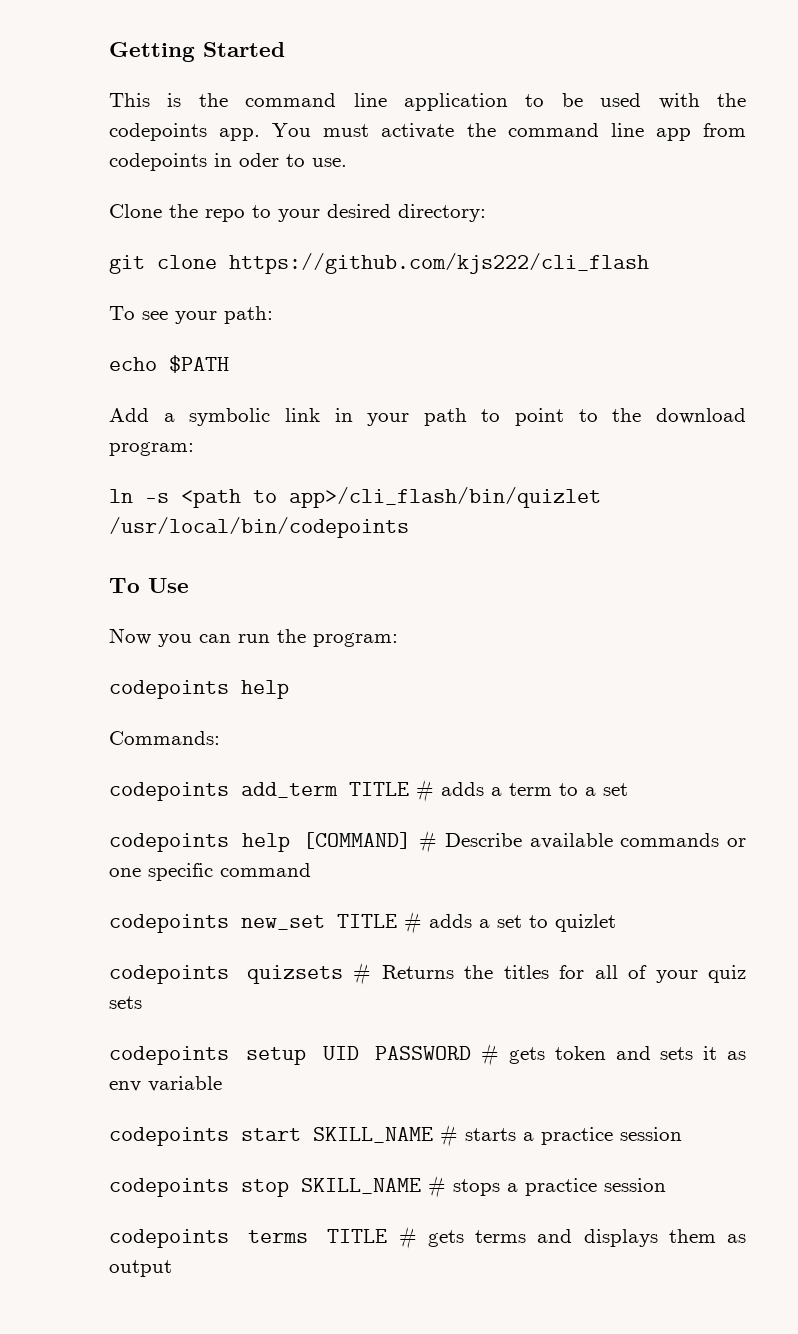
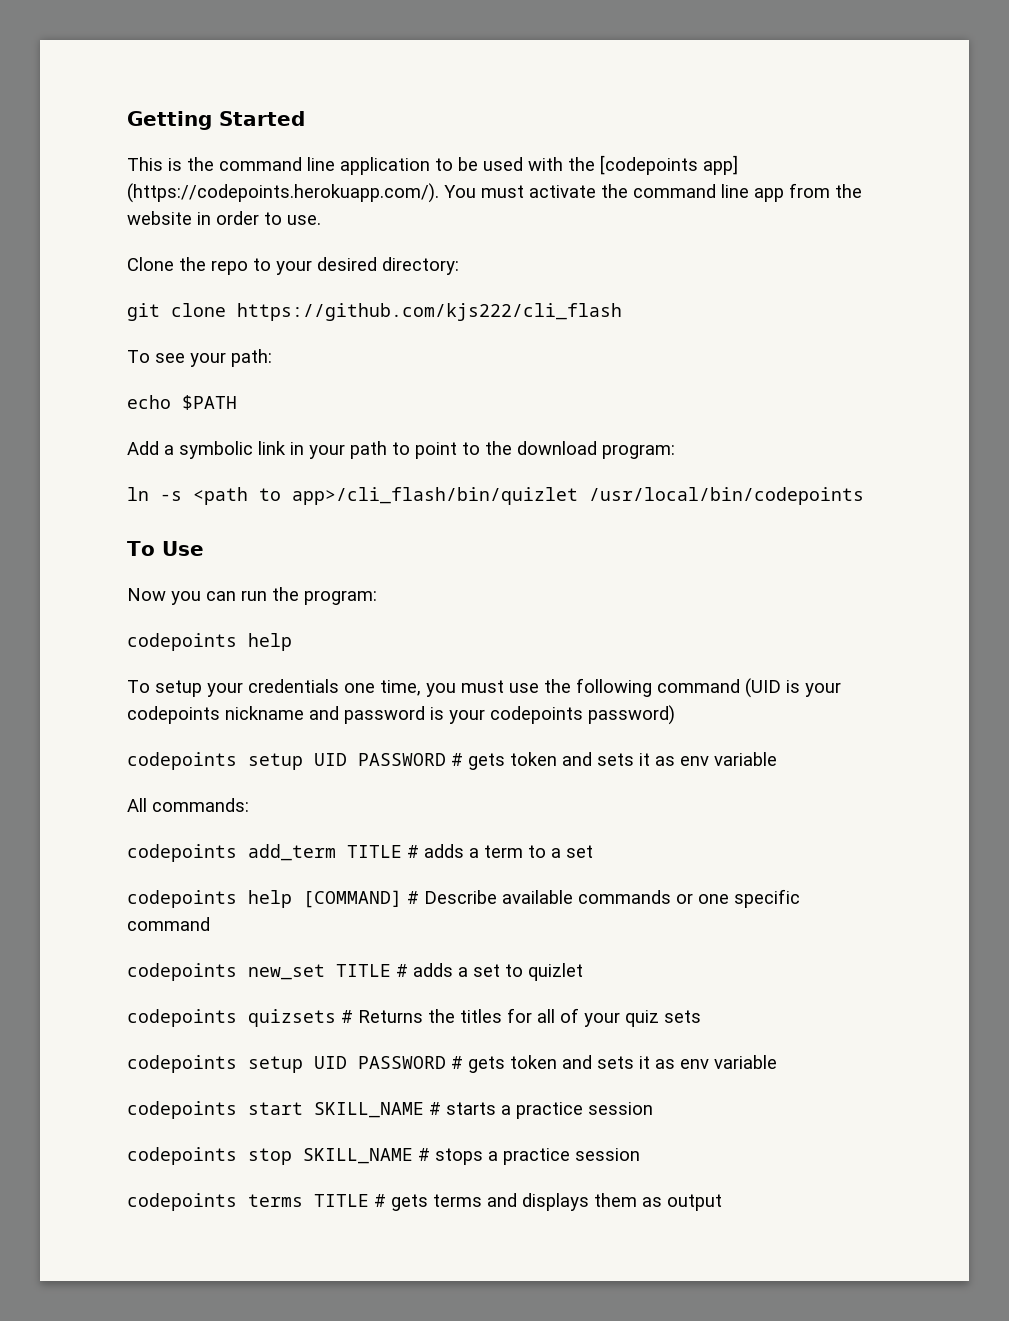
- This is the command line application to be used with the codepoints app. You must activate the command line app from codepoints in oder to use.
+ This is the command line application to be used with the [codepoints app] (https://codepoints.herokuapp.com/). You must activate the command line app from the website in order to use.
- Commands:
+ To setup your credentials one time, you must use the following command (UID is your codepoints nickname and password is your codepoints password)
+ codepoints setup UID PASSWORD # gets token and sets it as env variable
+ All commands:

